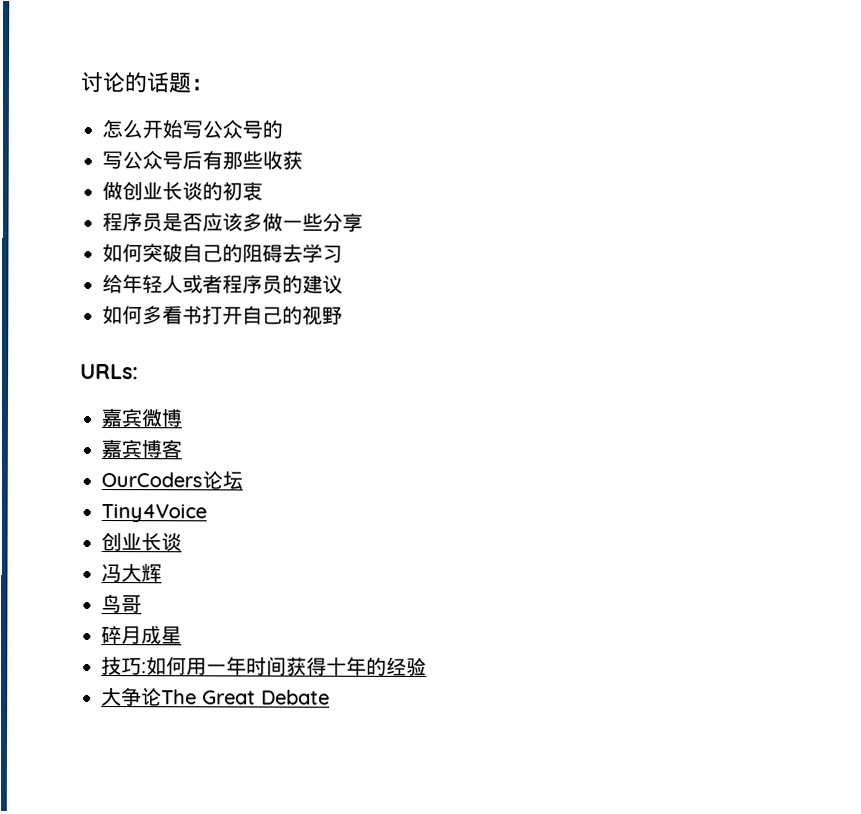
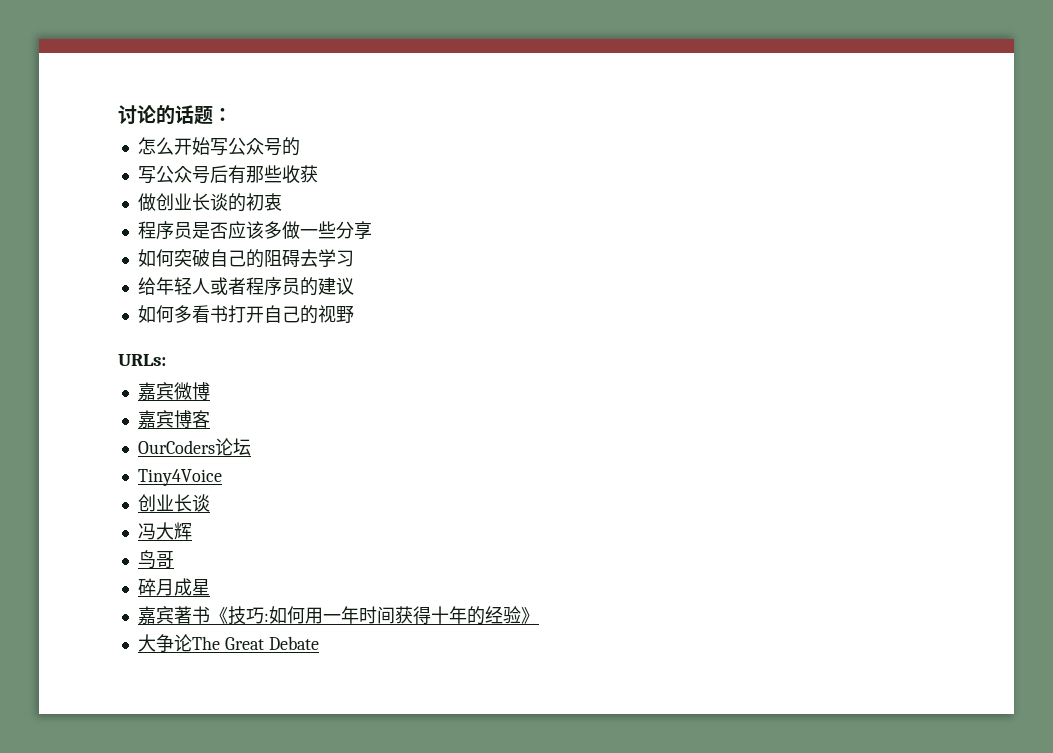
- 技巧:如何用一年时间获得十年的经验
+ 嘉宾著书《技巧:如何用一年时间获得十年的经验》

